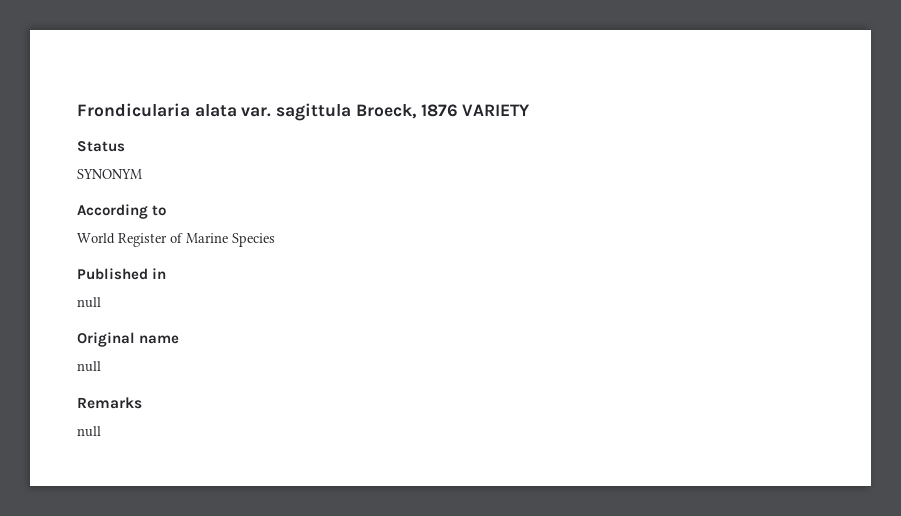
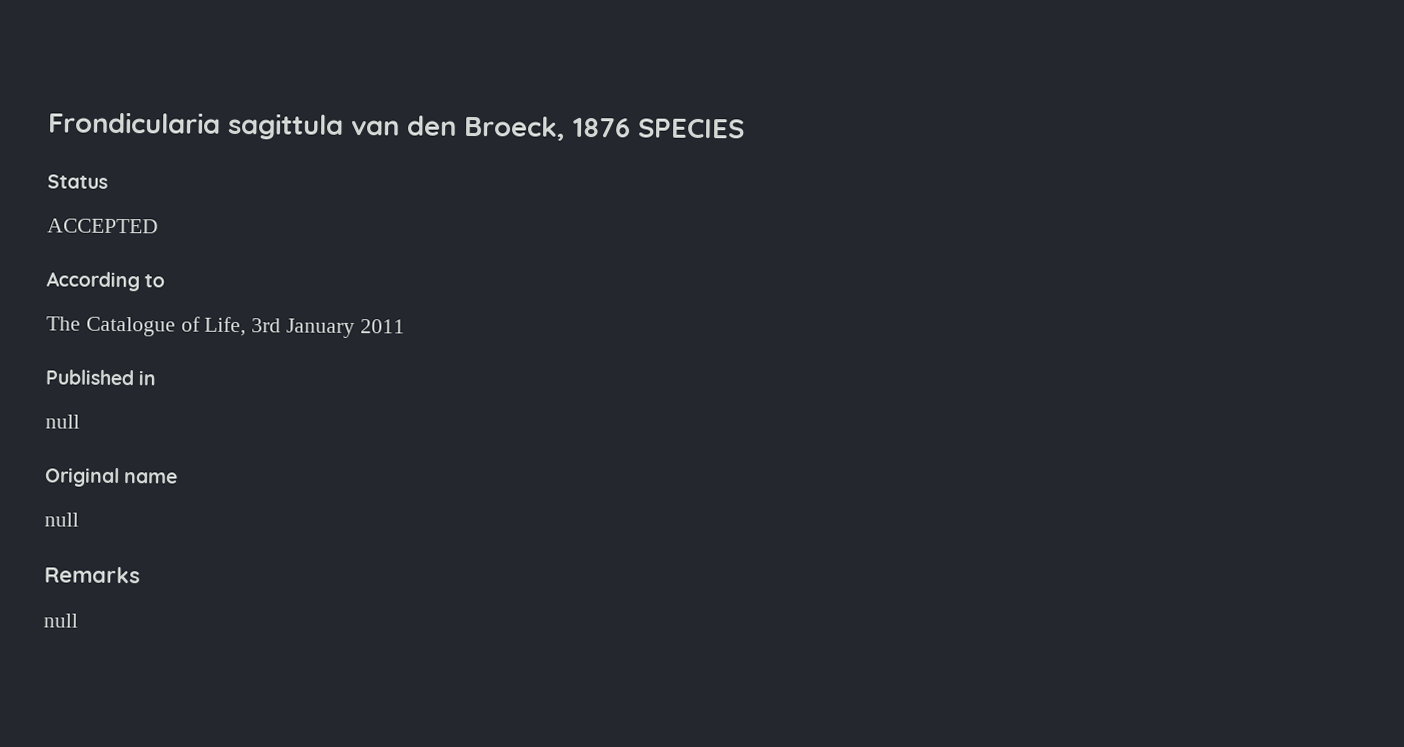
- Frondicularia alata var. sagittula Broeck, 1876 VARIETY
+ Frondicularia sagittula van den Broeck, 1876 SPECIES
- SYNONYM
+ ACCEPTED
- World Register of Marine Species
+ The Catalogue of Life, 3rd January 2011

